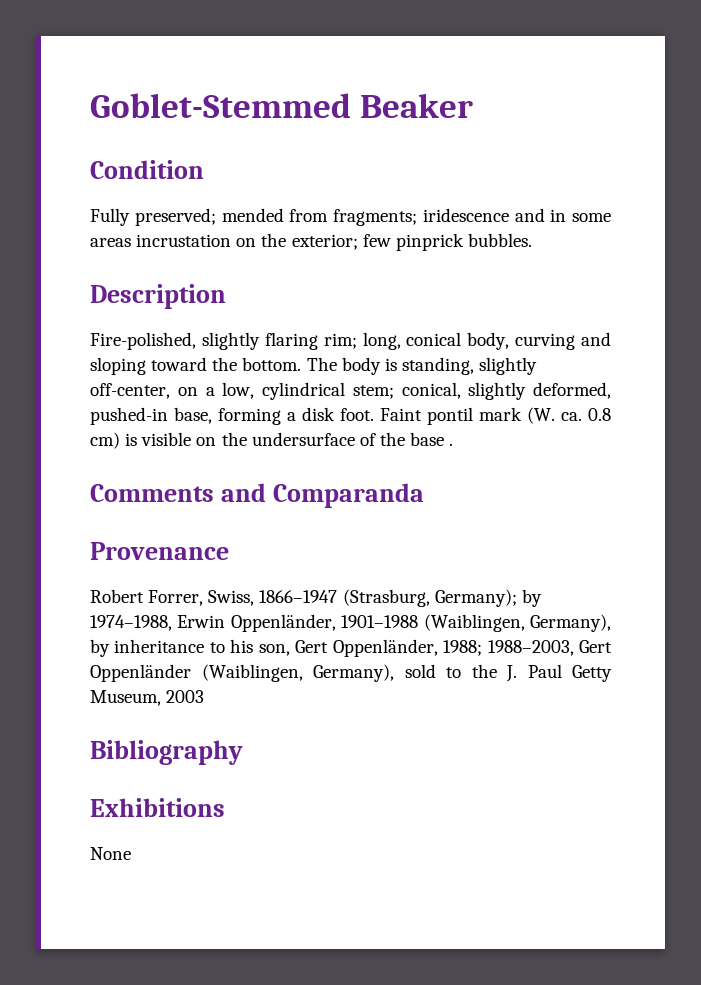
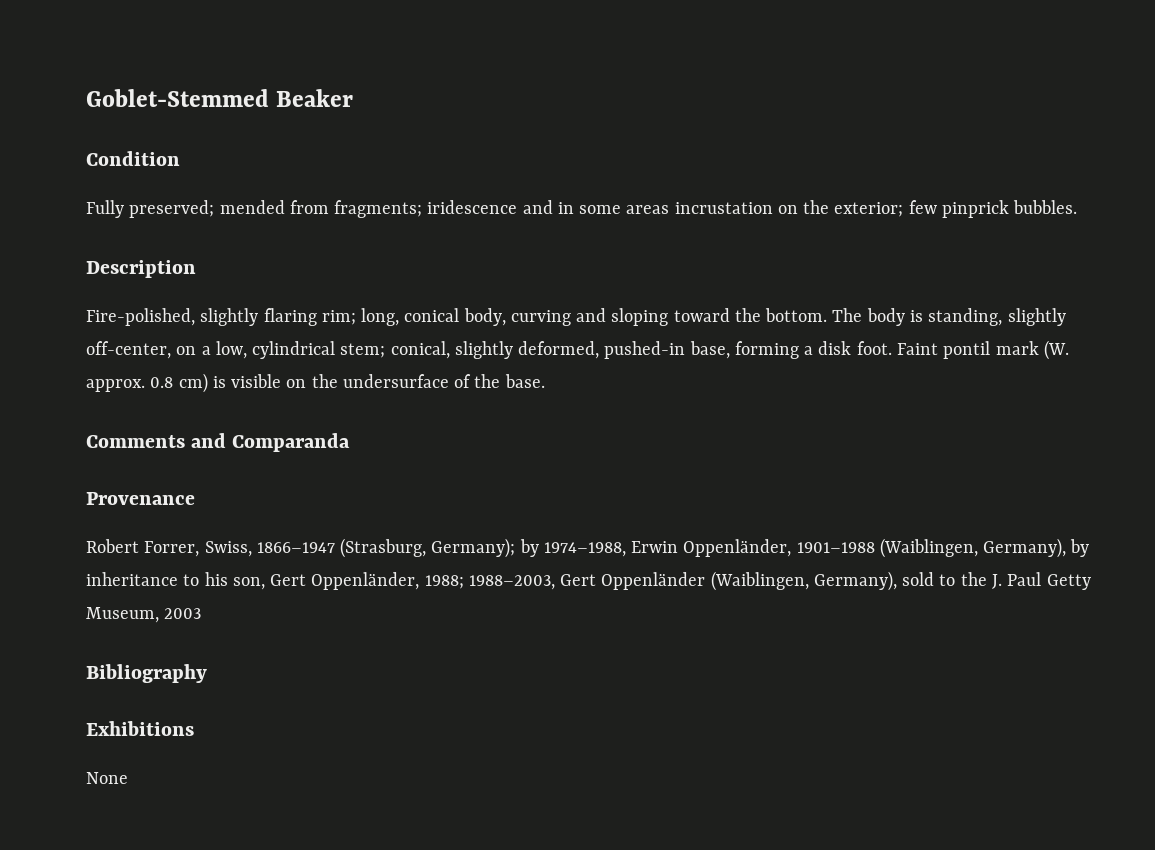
- Faint pontil mark (W. ca. 0.8 cm) is visible on the undersurface of the base .
+ Faint pontil mark (W. approx. 0.8 cm) is visible on the undersurface of the base.

